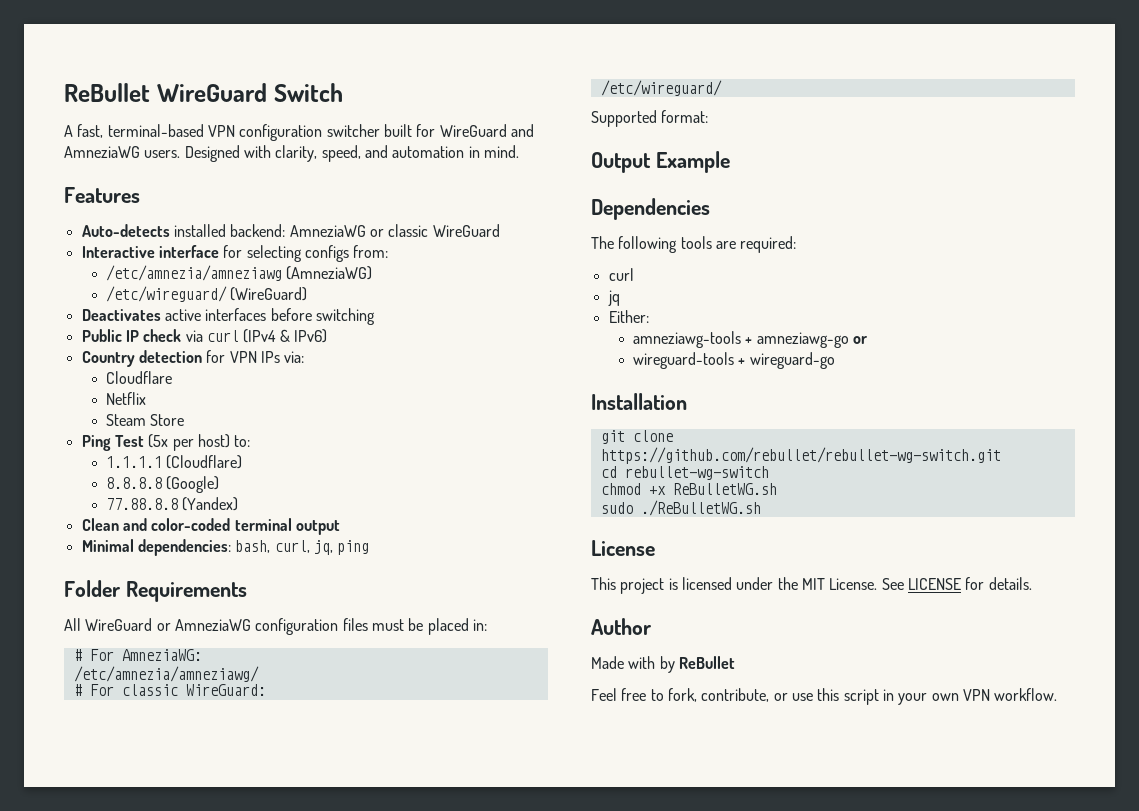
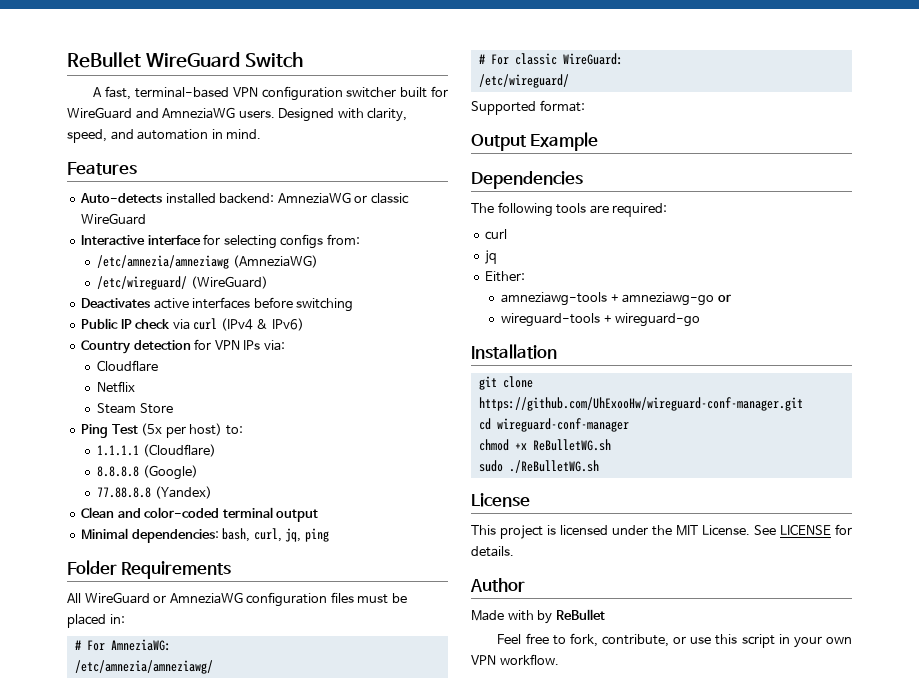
- git clone https://github.com/rebullet/rebullet-wg-switch.git
+ git clone https://github.com/UhExooHw/wireguard-conf-manager.git
- cd rebullet-wg-switch
+ cd wireguard-conf-manager

